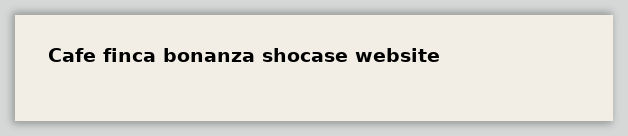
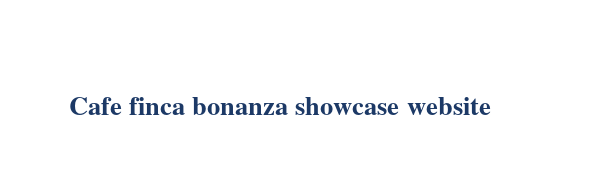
- Cafe finca bonanza shocase website
+ Cafe finca bonanza showcase website

